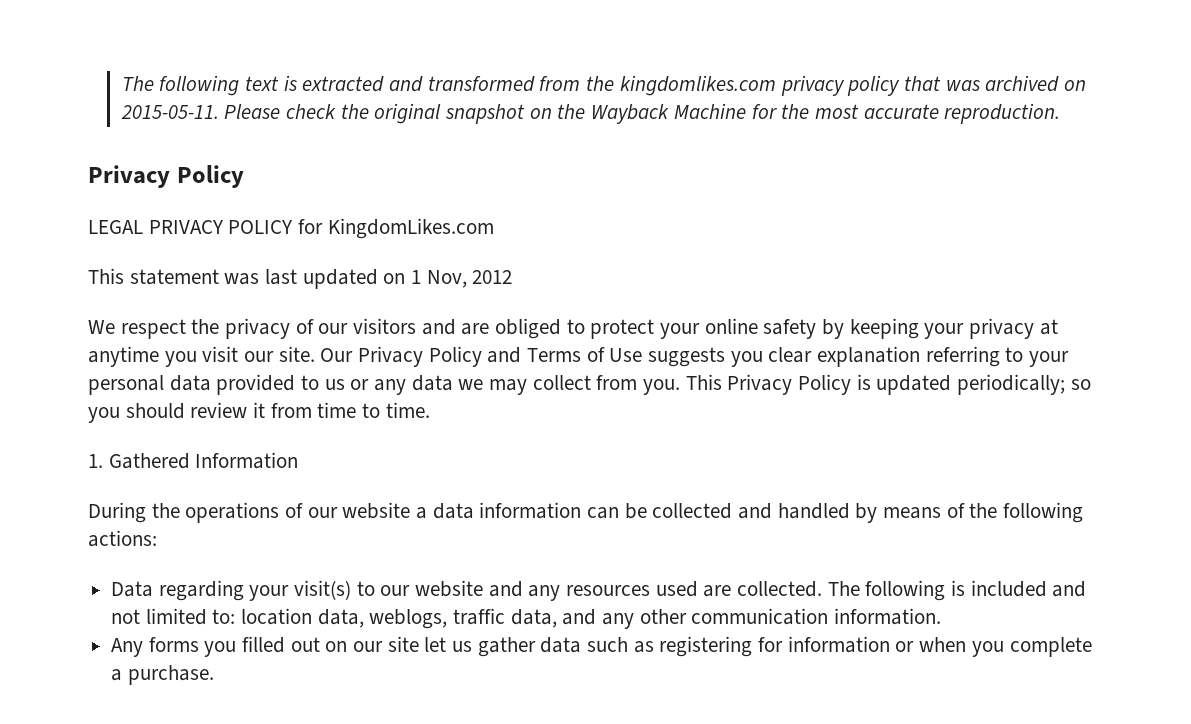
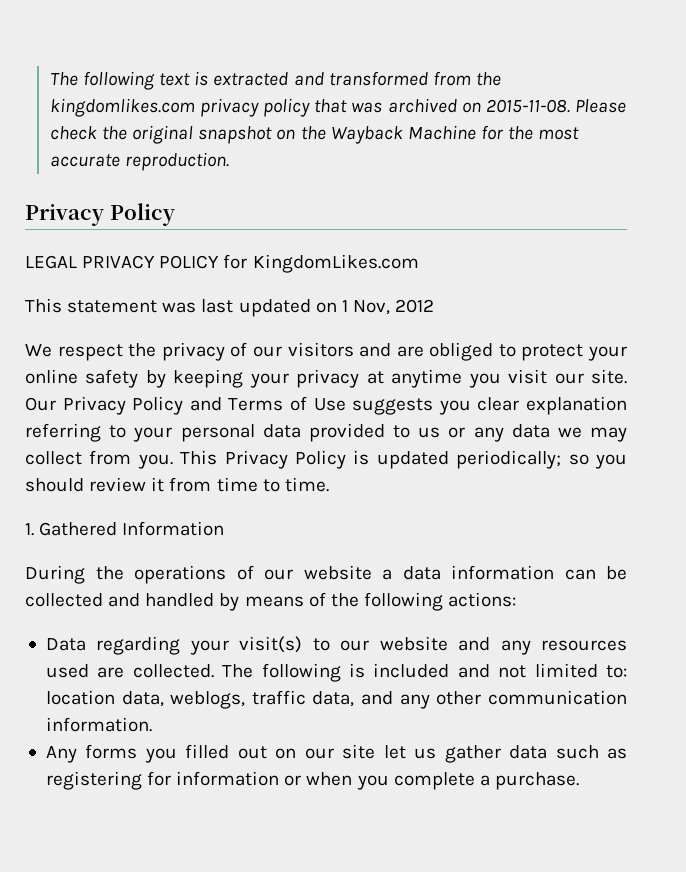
- The following text is extracted and transformed from the kingdomlikes.com privacy policy that was archived on 2015-05-11.
+ The following text is extracted and transformed from the kingdomlikes.com privacy policy that was archived on 2015-11-08.

